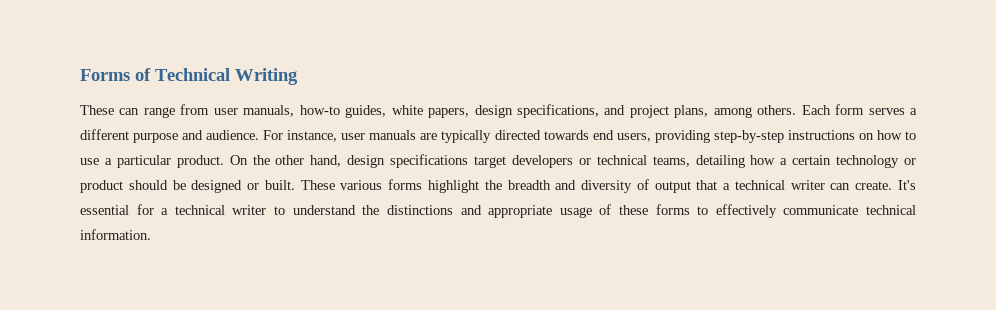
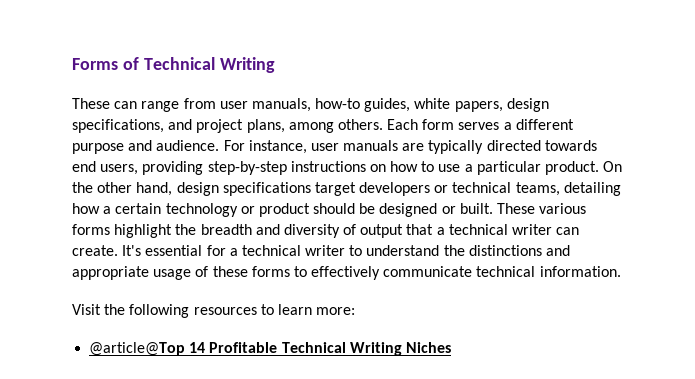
+ Visit the following resources to learn more:
+ @article@Top 14 Profitable Technical Writing Niches

